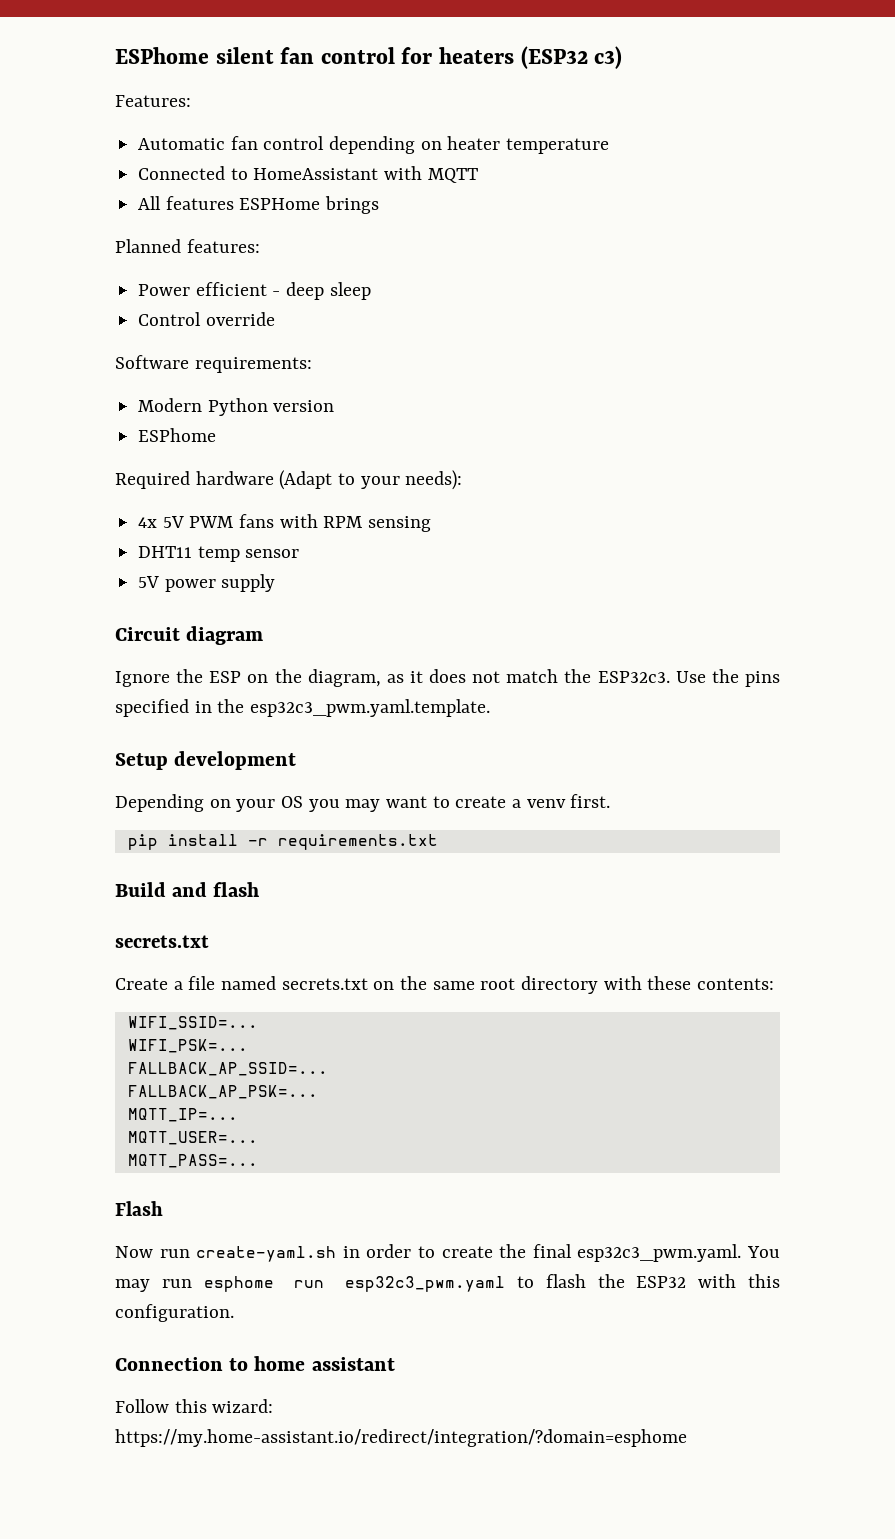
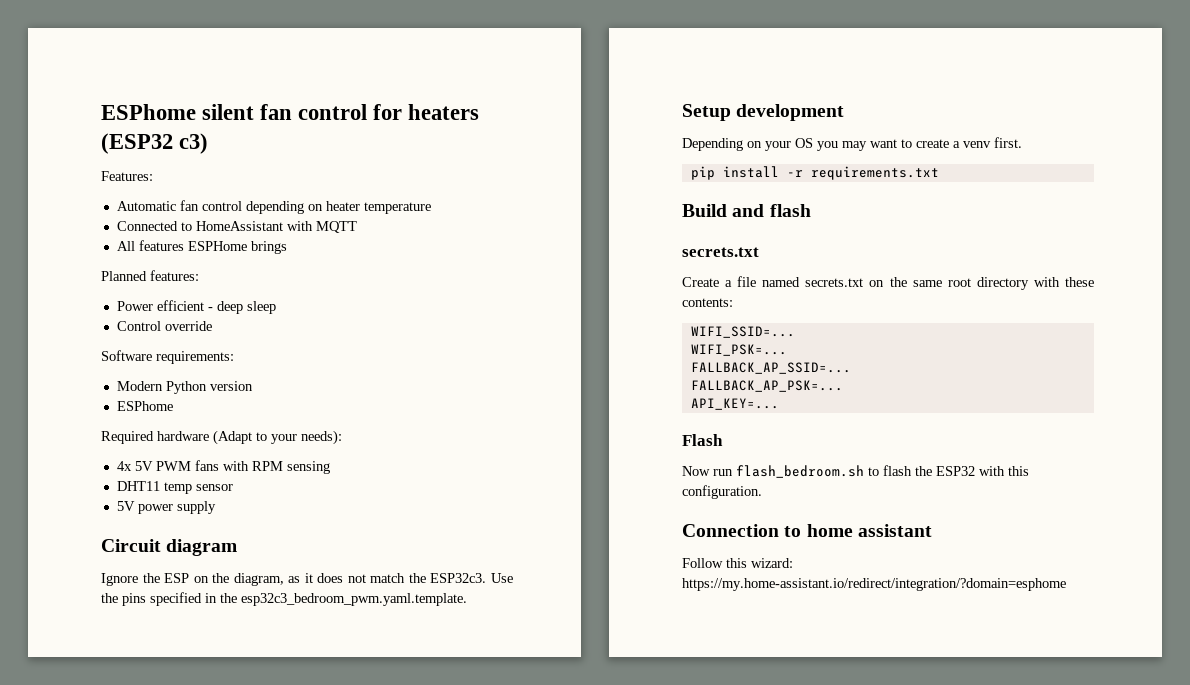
- Use the pins specified in the esp32c3_pwm.yaml.template.
+ Use the pins specified in the esp32c3_bedroom_pwm.yaml.template.
- MQTT_IP=...
- MQTT_USER=...
- MQTT_PASS=...
+ API_KEY=...
- Now run create-yaml.sh in order to create the final esp32c3_pwm.yaml. You may run esphome run esp32c3_pwm.yaml to flash the ESP32 with this configuration.
+ Now run flash_bedroom.sh to flash the ESP32 with this configuration.

